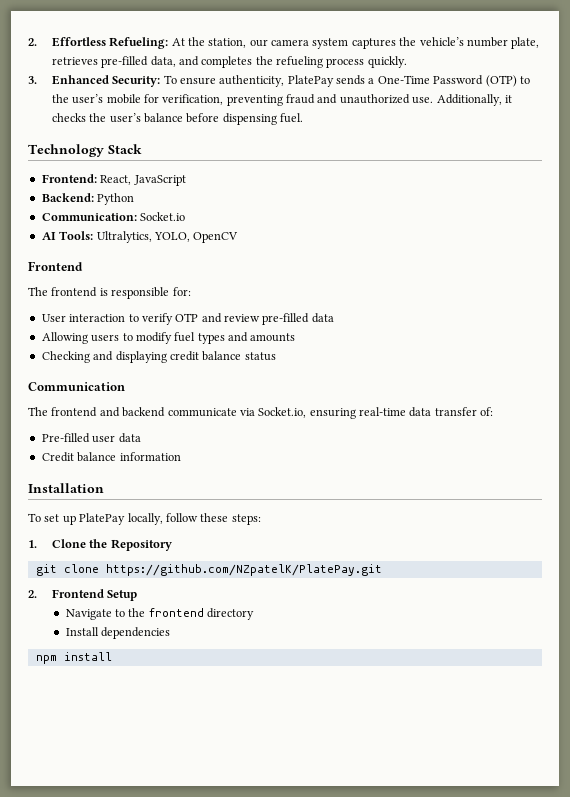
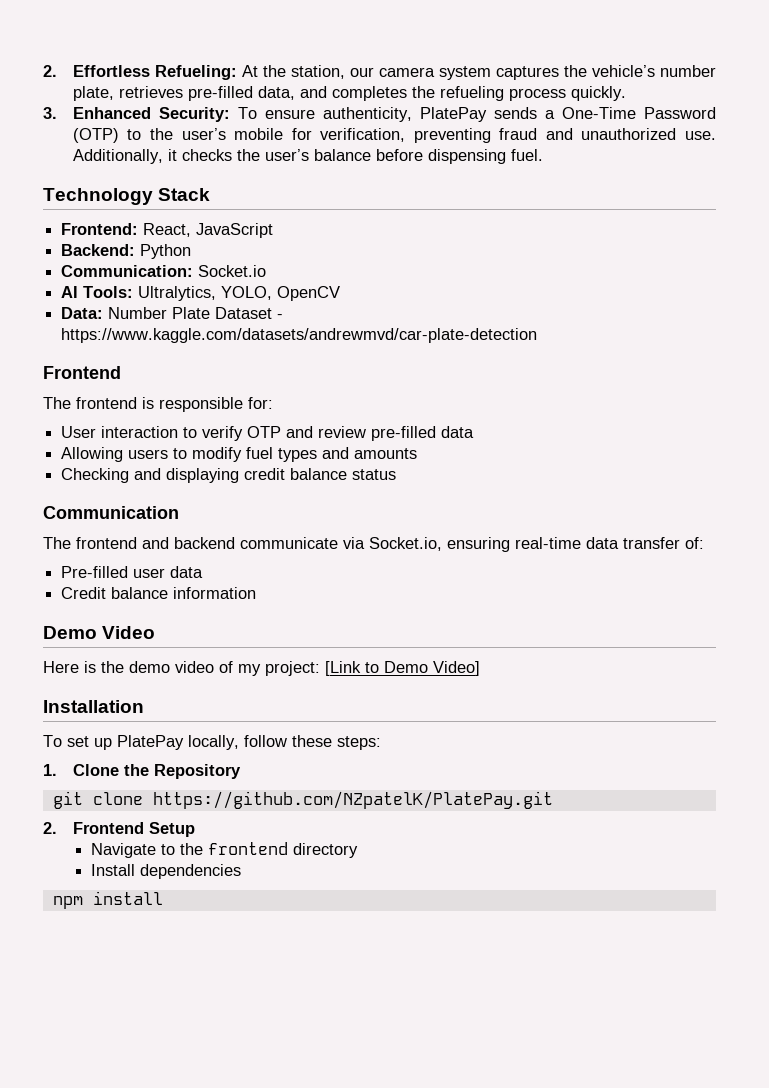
+ Data: Number Plate Dataset - https://www.kaggle.com/datasets/andrewmvd/car-plate-detection
+ Demo Video
+ Here is the demo video of my project: [Link to Demo Video]

